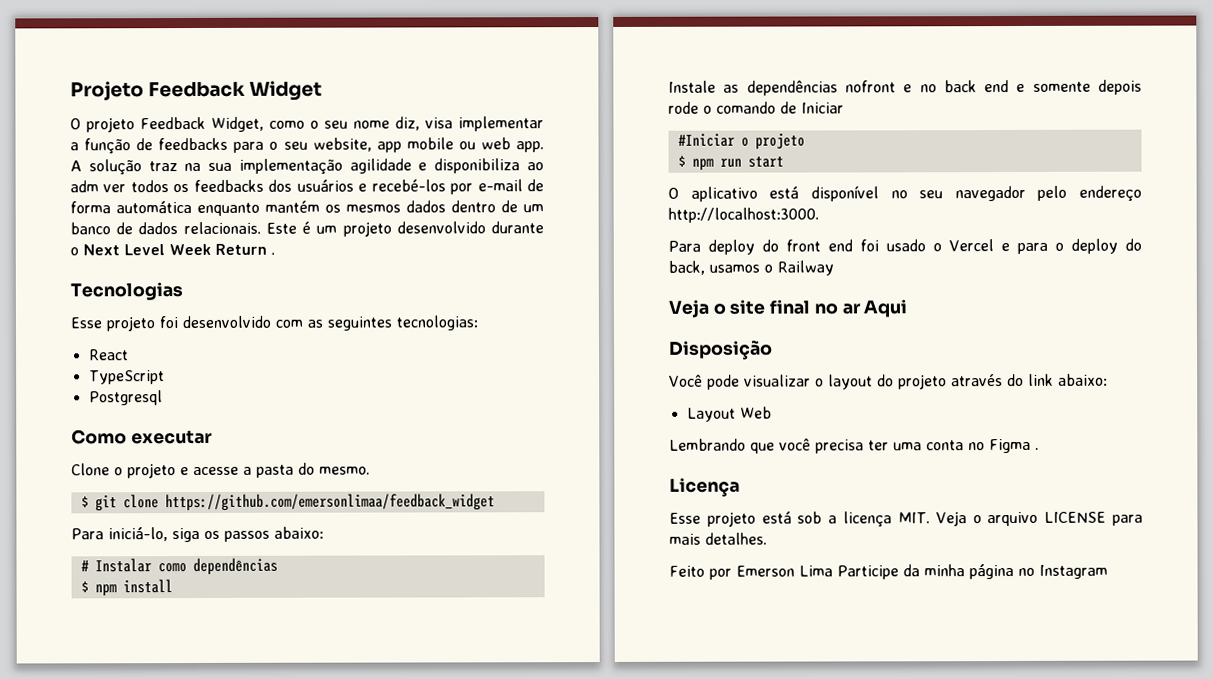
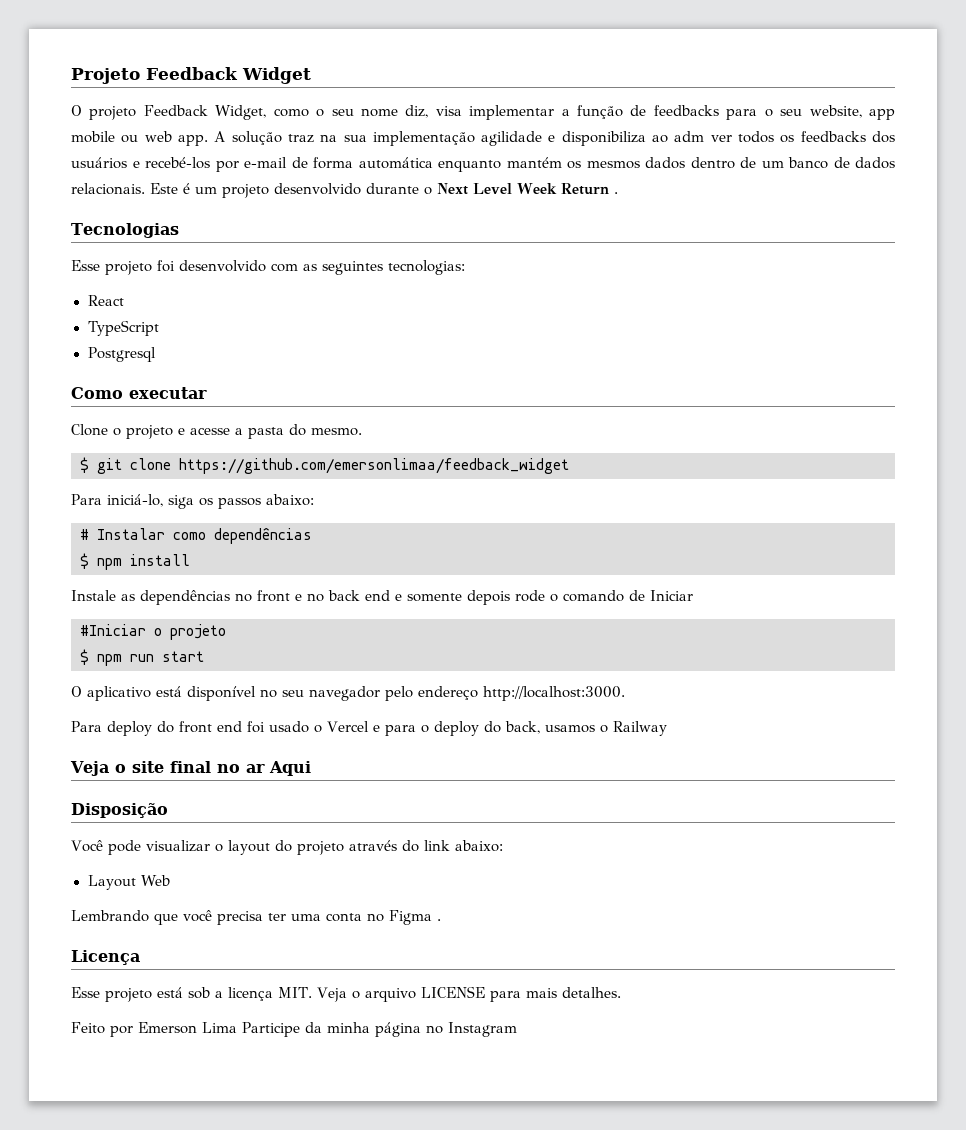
- Instale as dependências nofront e no back end e somente depois rode o comando de Iniciar
+ Instale as dependências no front e no back end e somente depois rode o comando de Iniciar

